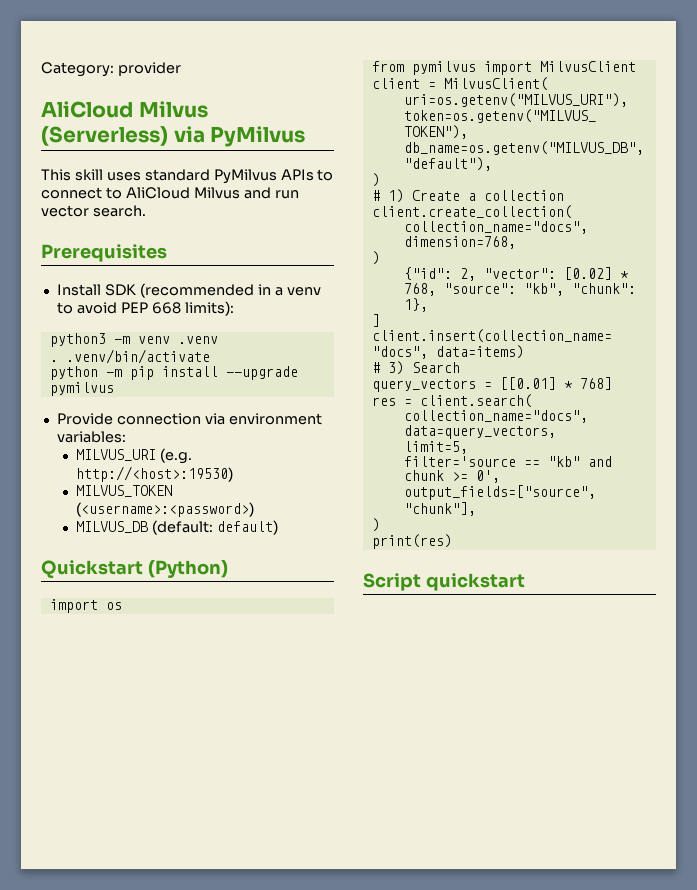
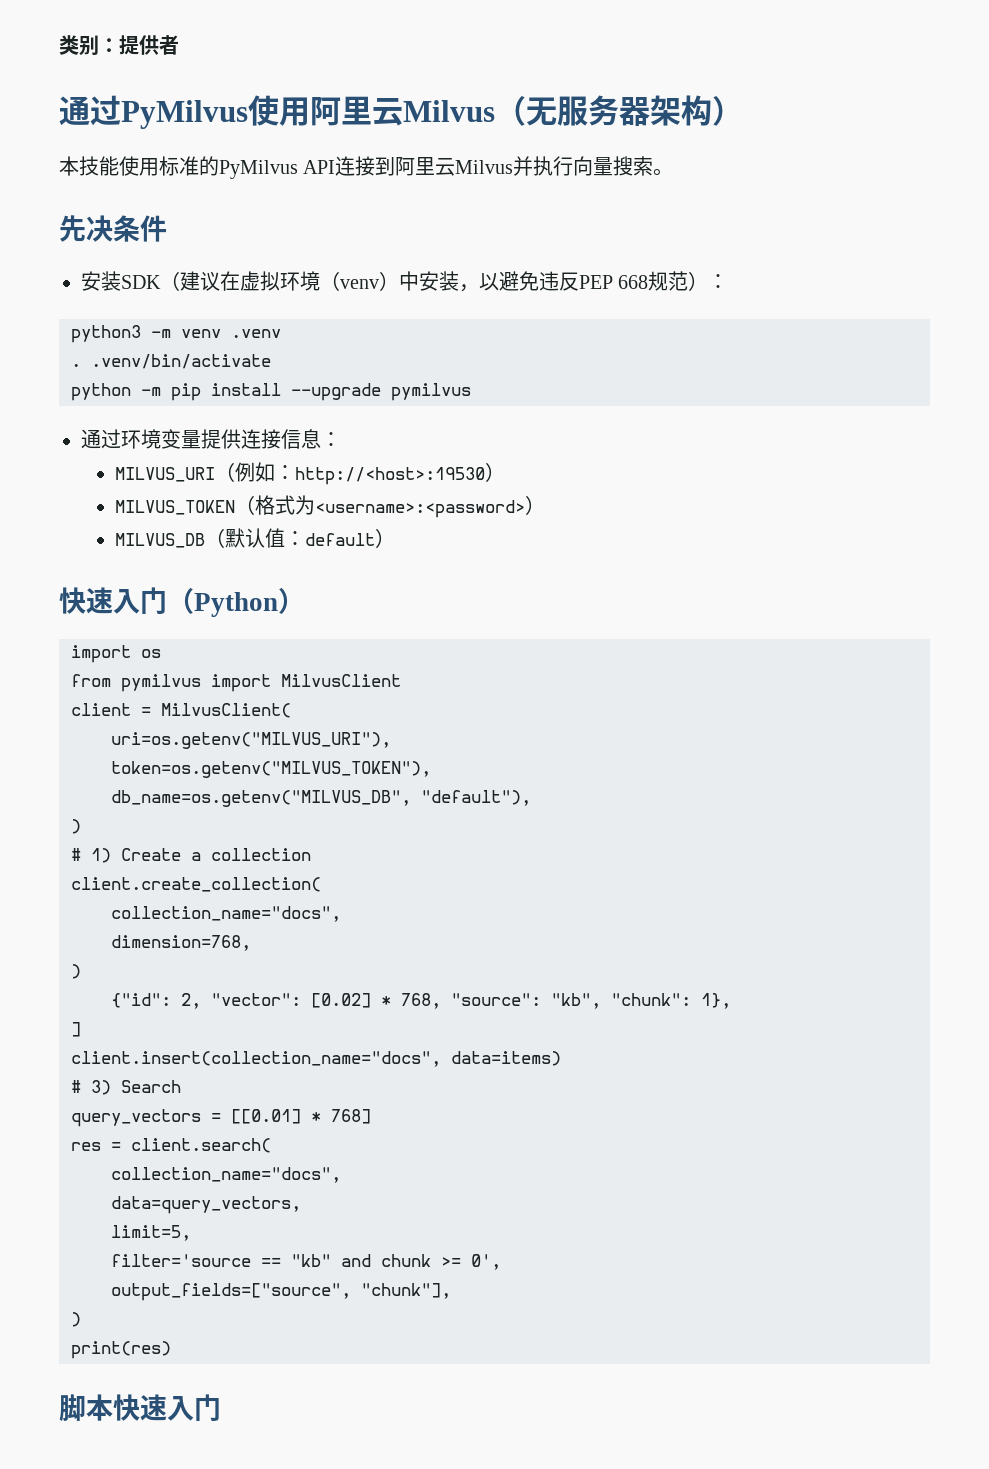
- Category: provider
- AliCloud Milvus (Serverless) via PyMilvus
- This skill uses standard PyMilvus APIs to connect to AliCloud Milvus and run vector search.
- Prerequisites
- Install SDK (recommended in a venv to avoid PEP 668 limits):
+ 类别：提供者
+ 通过PyMilvus使用阿里云Milvus（无服务器架构）
+ 本技能使用标准的PyMilvus API连接到阿里云Milvus并执行向量搜索。
+ 先决条件
+ 安装SDK（建议在虚拟环境（venv）中安装，以避免违反PEP 668规范）：
- Provide connection via environment variables:
- MILVUS_URI (e.g. http://<host>:19530)
- MILVUS_TOKEN (<username>:<password>)
- MILVUS_DB (default: default)
- Quickstart (Python)
+ 通过环境变量提供连接信息：
+ MILVUS_URI（例如：http://<host>:19530）
+ MILVUS_TOKEN（格式为<username>:<password>）
+ MILVUS_DB（默认值：default）
+ 快速入门（Python）
- Script quickstart
+ 脚本快速入门

